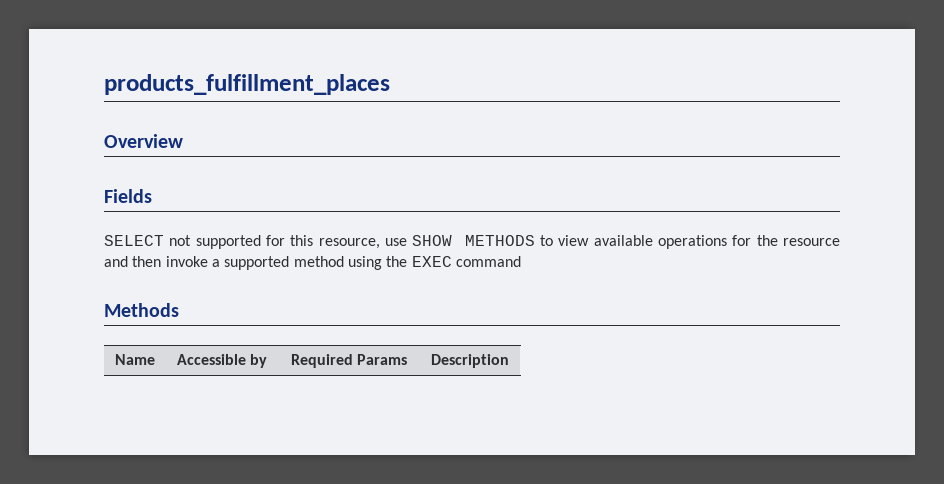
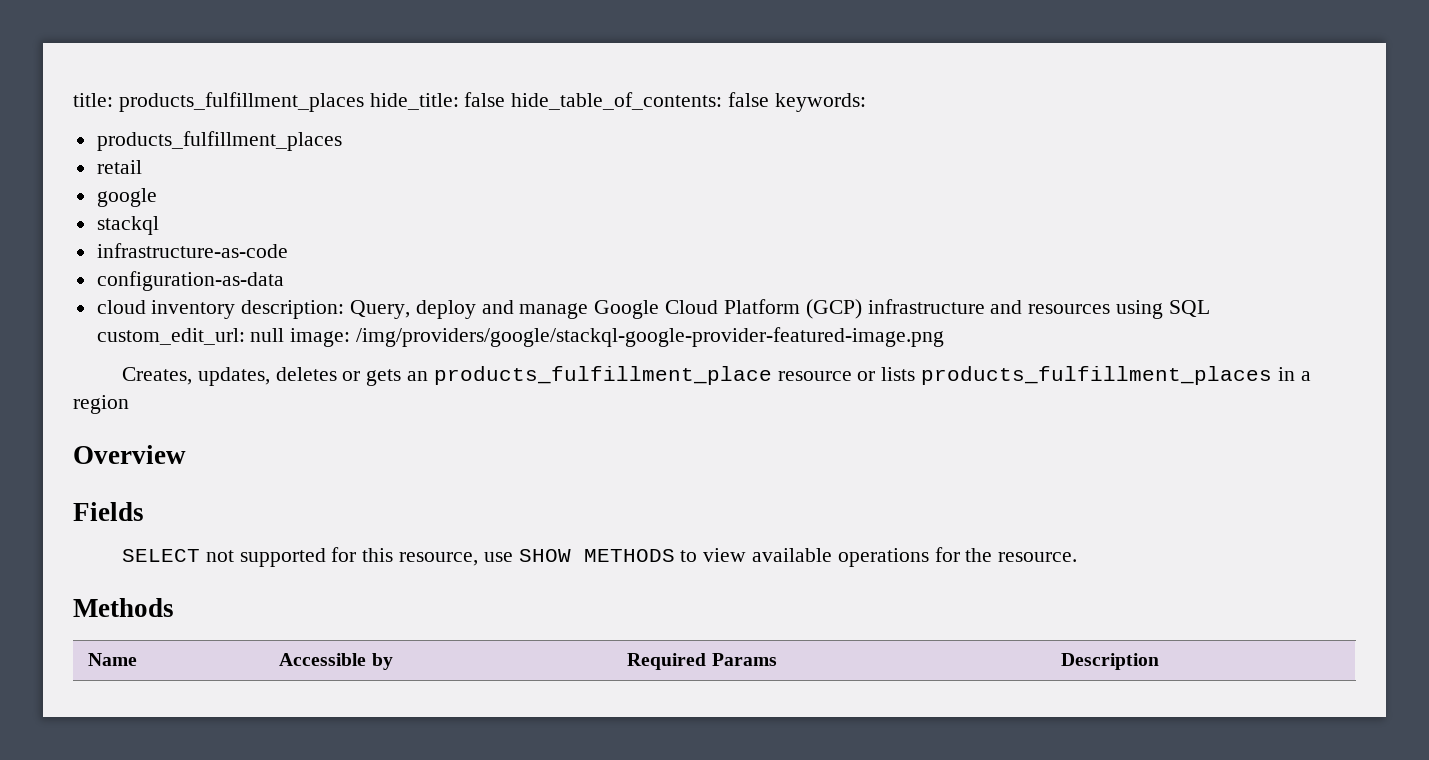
+ title: products_fulfillment_places hide_title: false hide_table_of_contents: false keywords:
  products_fulfillment_places
+ retail
+ google
+ stackql
+ infrastructure-as-code
+ configuration-as-data
+ cloud inventory description: Query, deploy and manage Google Cloud Platform (GCP) infrastructure and resources using SQL custom_edit_url: null image: /img/providers/google/stackql-google-provider-featured-image.png
+ Creates, updates, deletes or gets an products_fulfillment_place resource or lists products_fulfillment_places in a region
- SELECT not supported for this resource, use SHOW METHODS to view available operations for the resource and then invoke a supported method using the EXEC command
+ SELECT not supported for this resource, use SHOW METHODS to view available operations for the resource.

